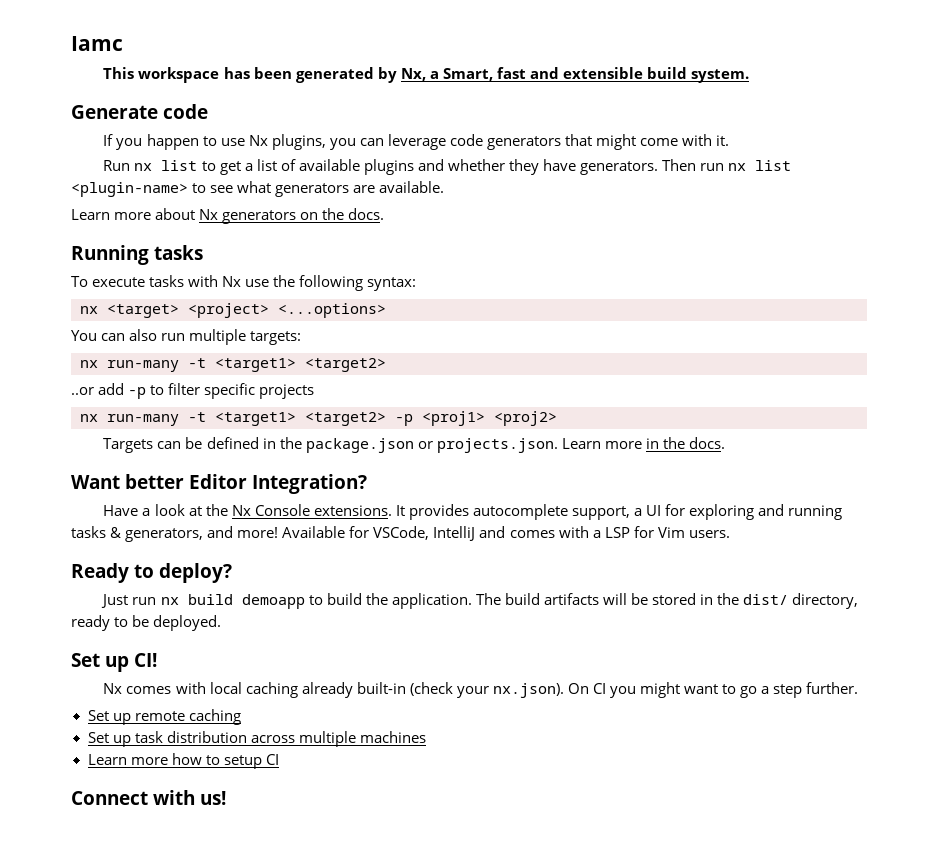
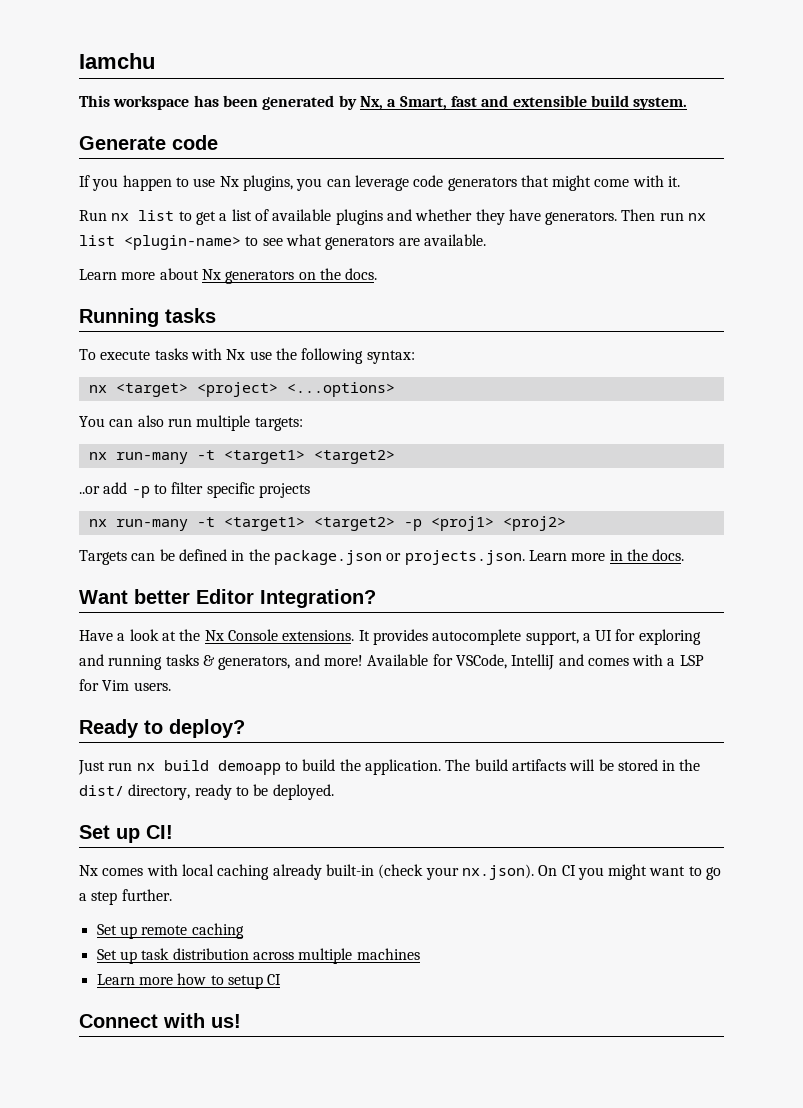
- Iamc
+ Iamchu

